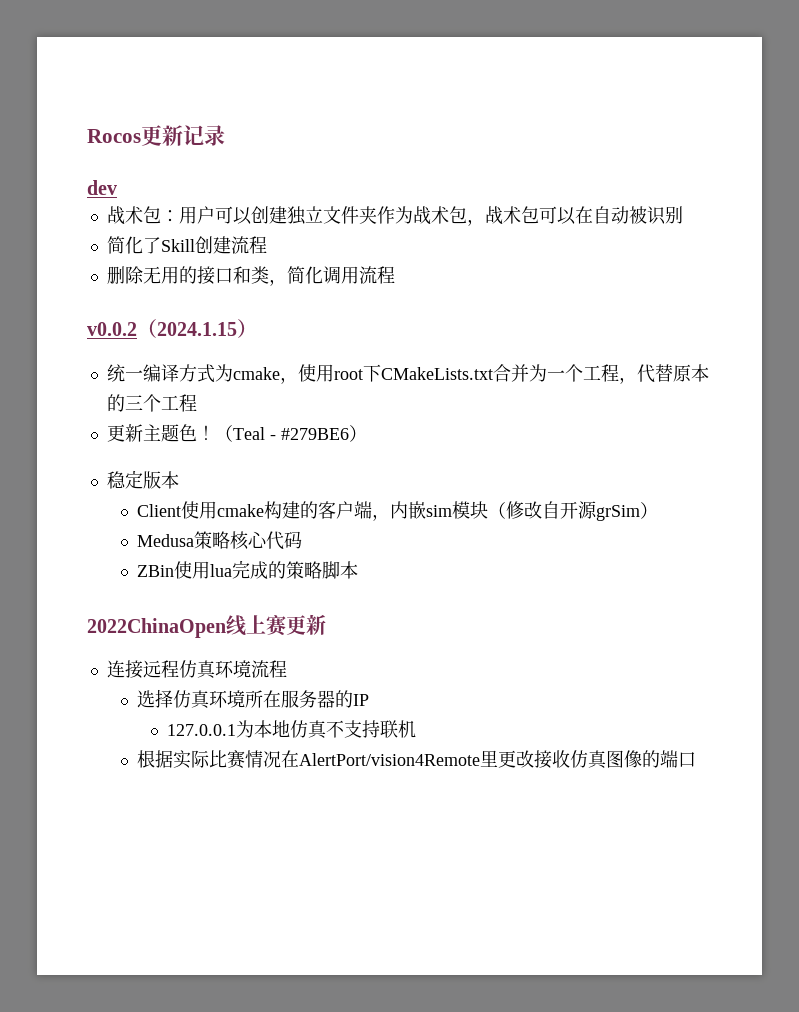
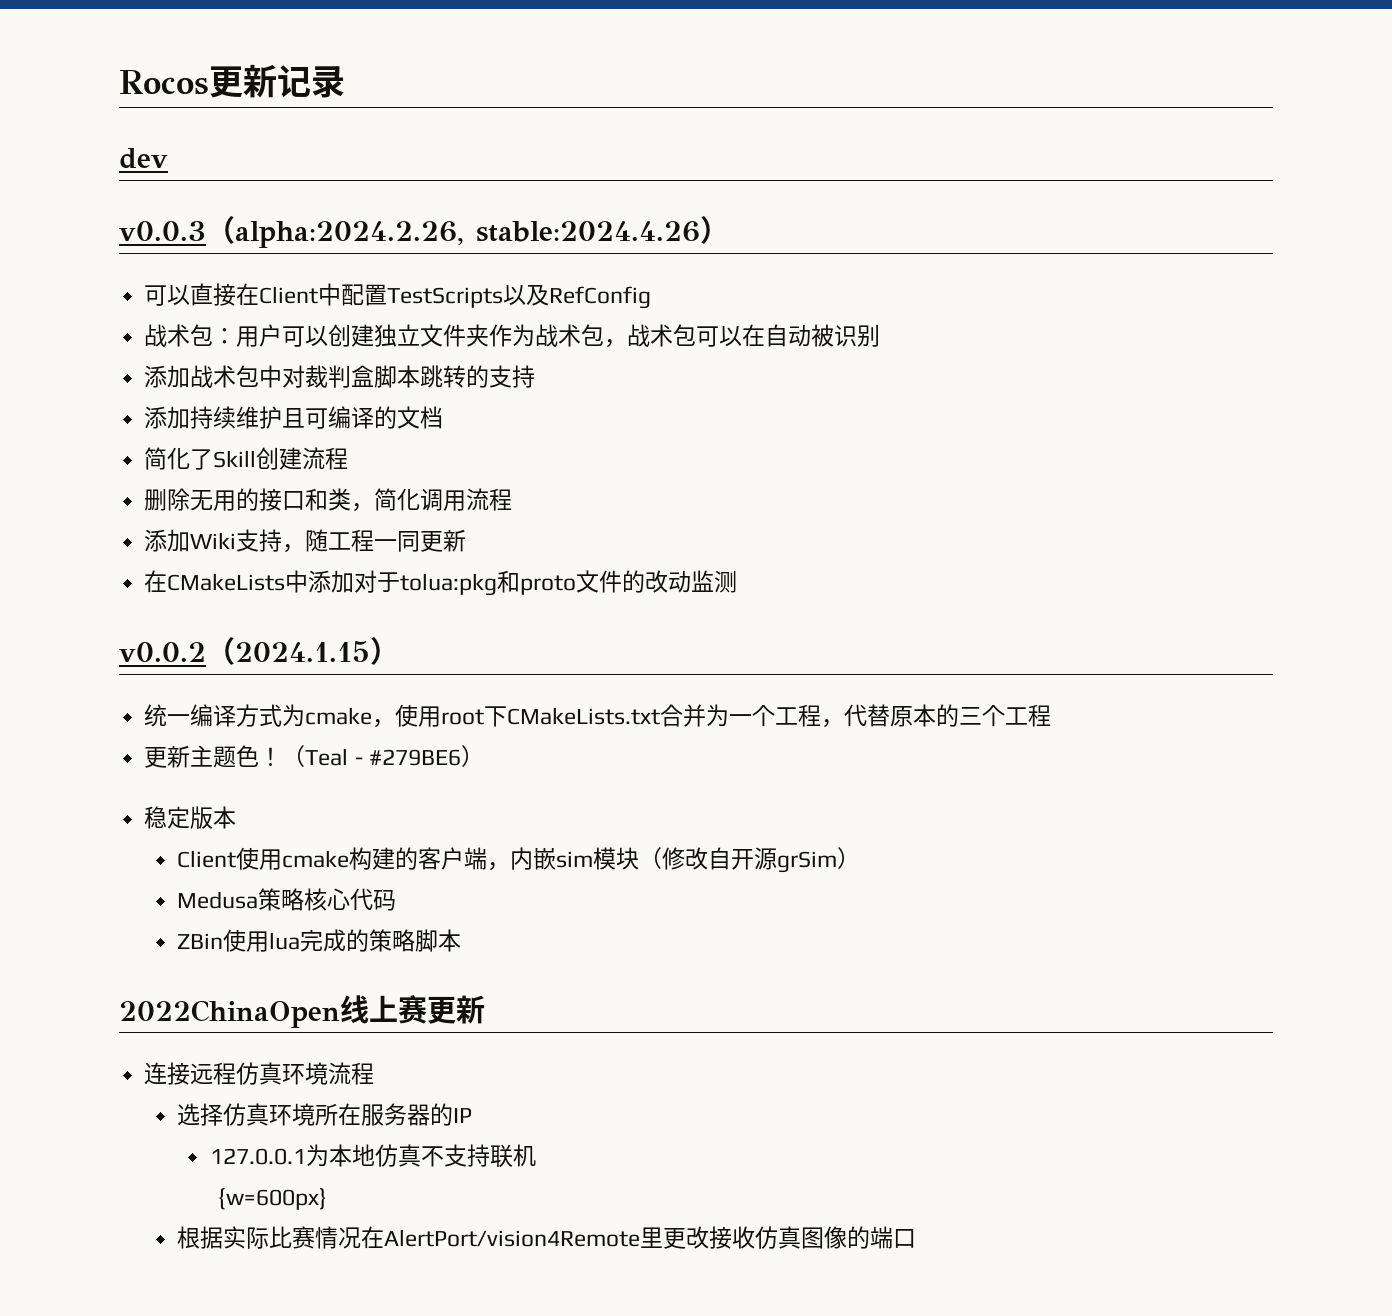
+ v0.0.3（alpha:2024.2.26, stable:2024.4.26）
+ 可以直接在Client中配置TestScripts以及RefConfig
+ 添加战术包中对裁判盒脚本跳转的支持
+ 添加持续维护且可编译的文档
+ 添加Wiki支持，随工程一同更新
+ 在CMakeLists中添加对于tolua:pkg和proto文件的改动监测
+ {w=600px}

